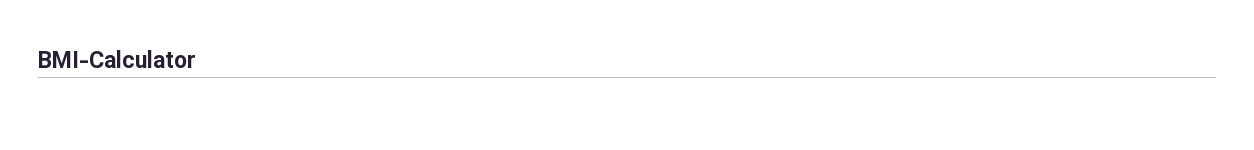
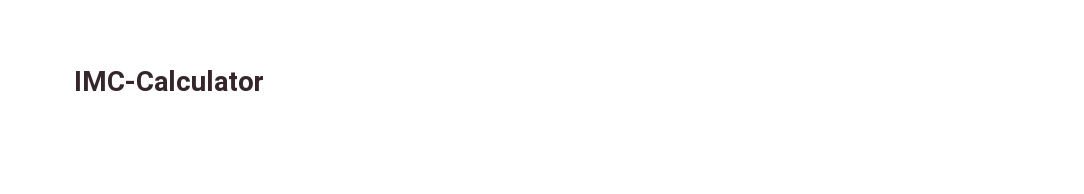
- BMI-Calculator
+ IMC-Calculator

